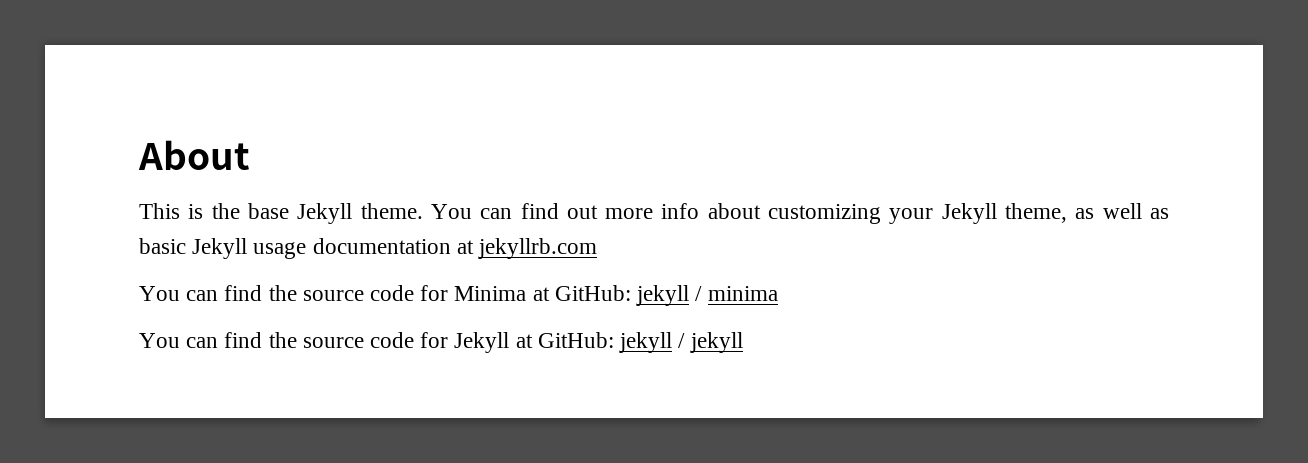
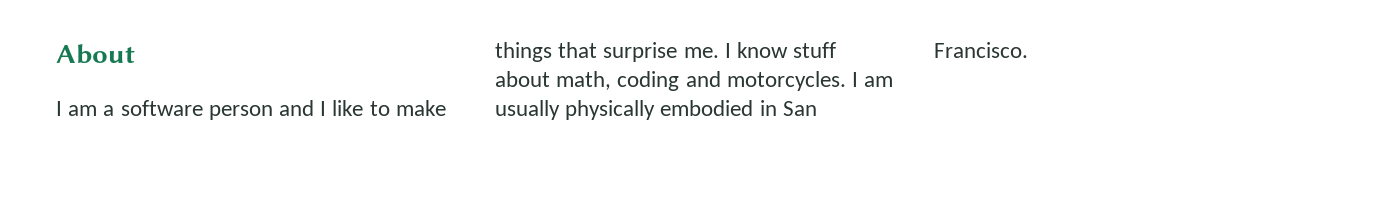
- This is the base Jekyll theme. You can find out more info about customizing your Jekyll theme, as well as basic Jekyll usage documentation at jekyllrb.com
- You can find the source code for Minima at GitHub: jekyll / minima
- You can find the source code for Jekyll at GitHub: jekyll / jekyll
+ I am a software person and I like to make things that surprise me. I know stuff about math, coding and motorcycles. I am usually physically embodied in San Francisco.

